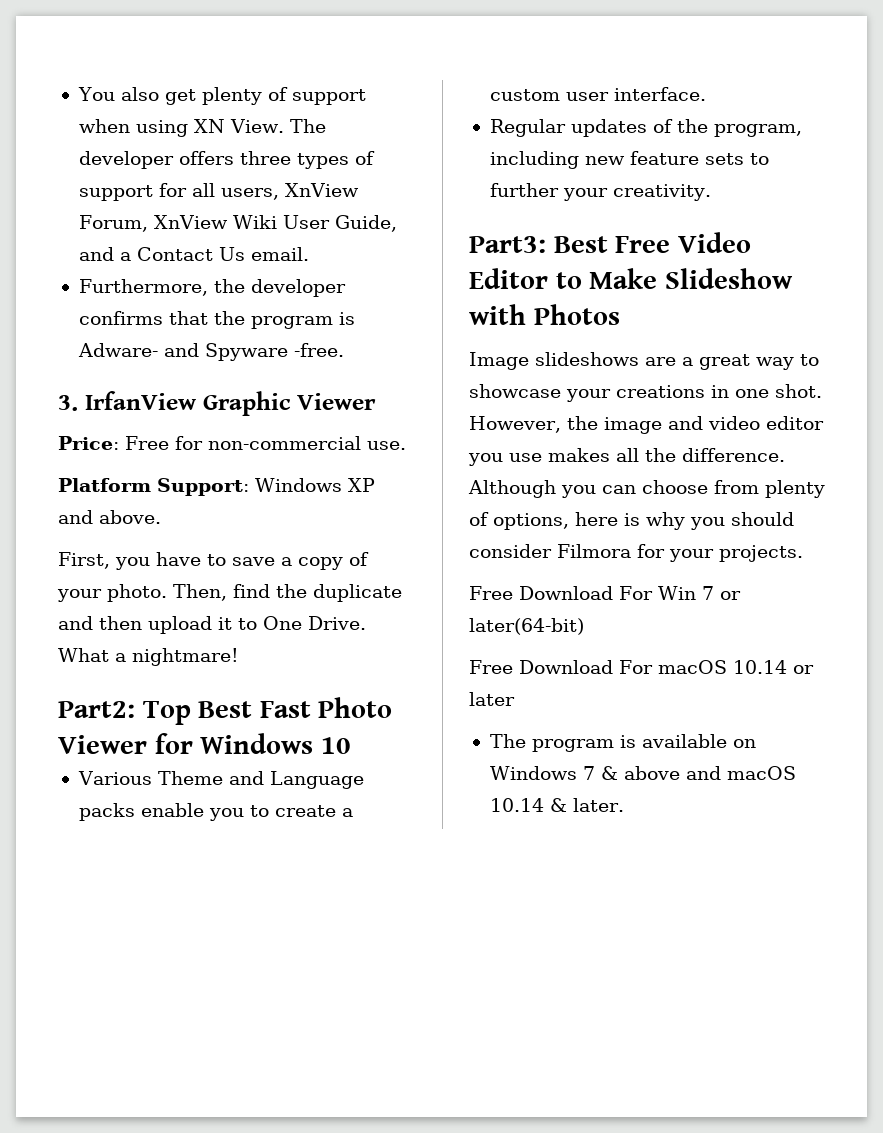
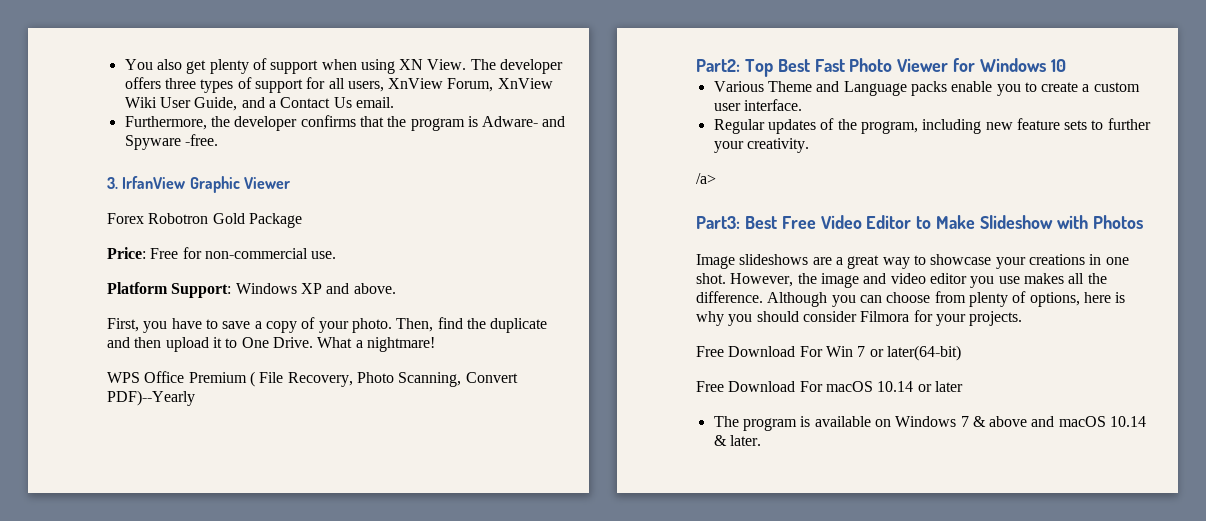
+ Forex Robotron Gold Package
+ WPS Office Premium ( File Recovery, Photo Scanning, Convert PDF)--Yearly
+ /a>

